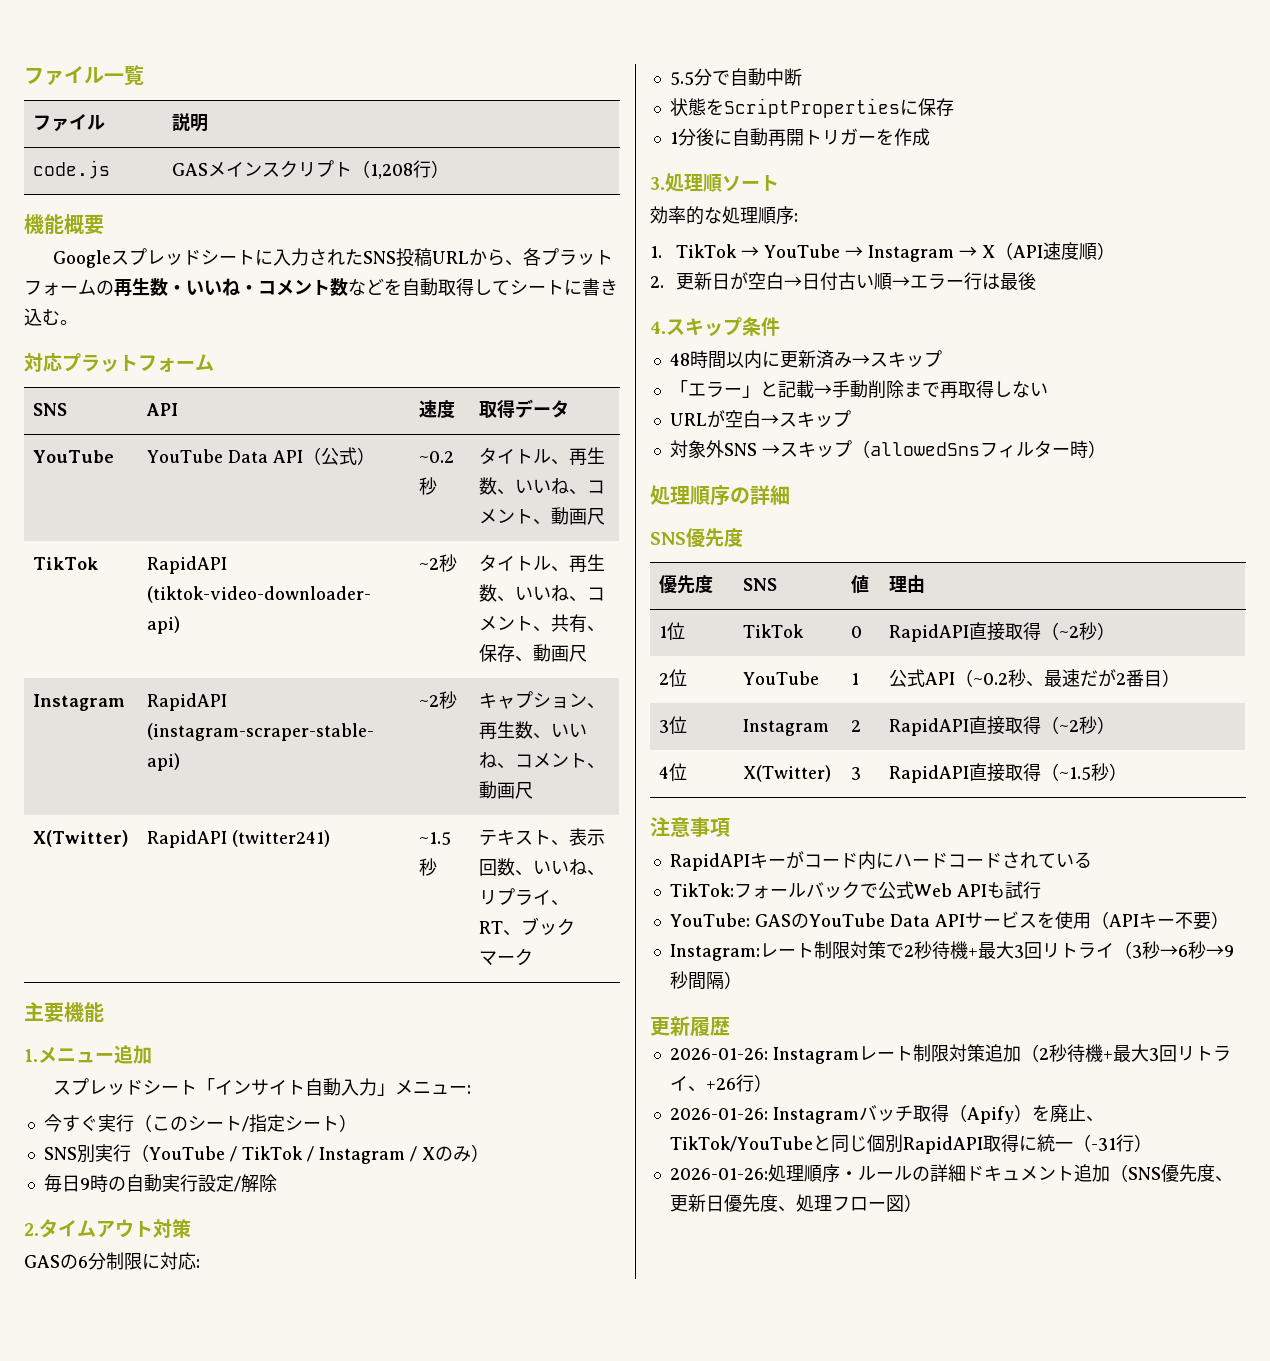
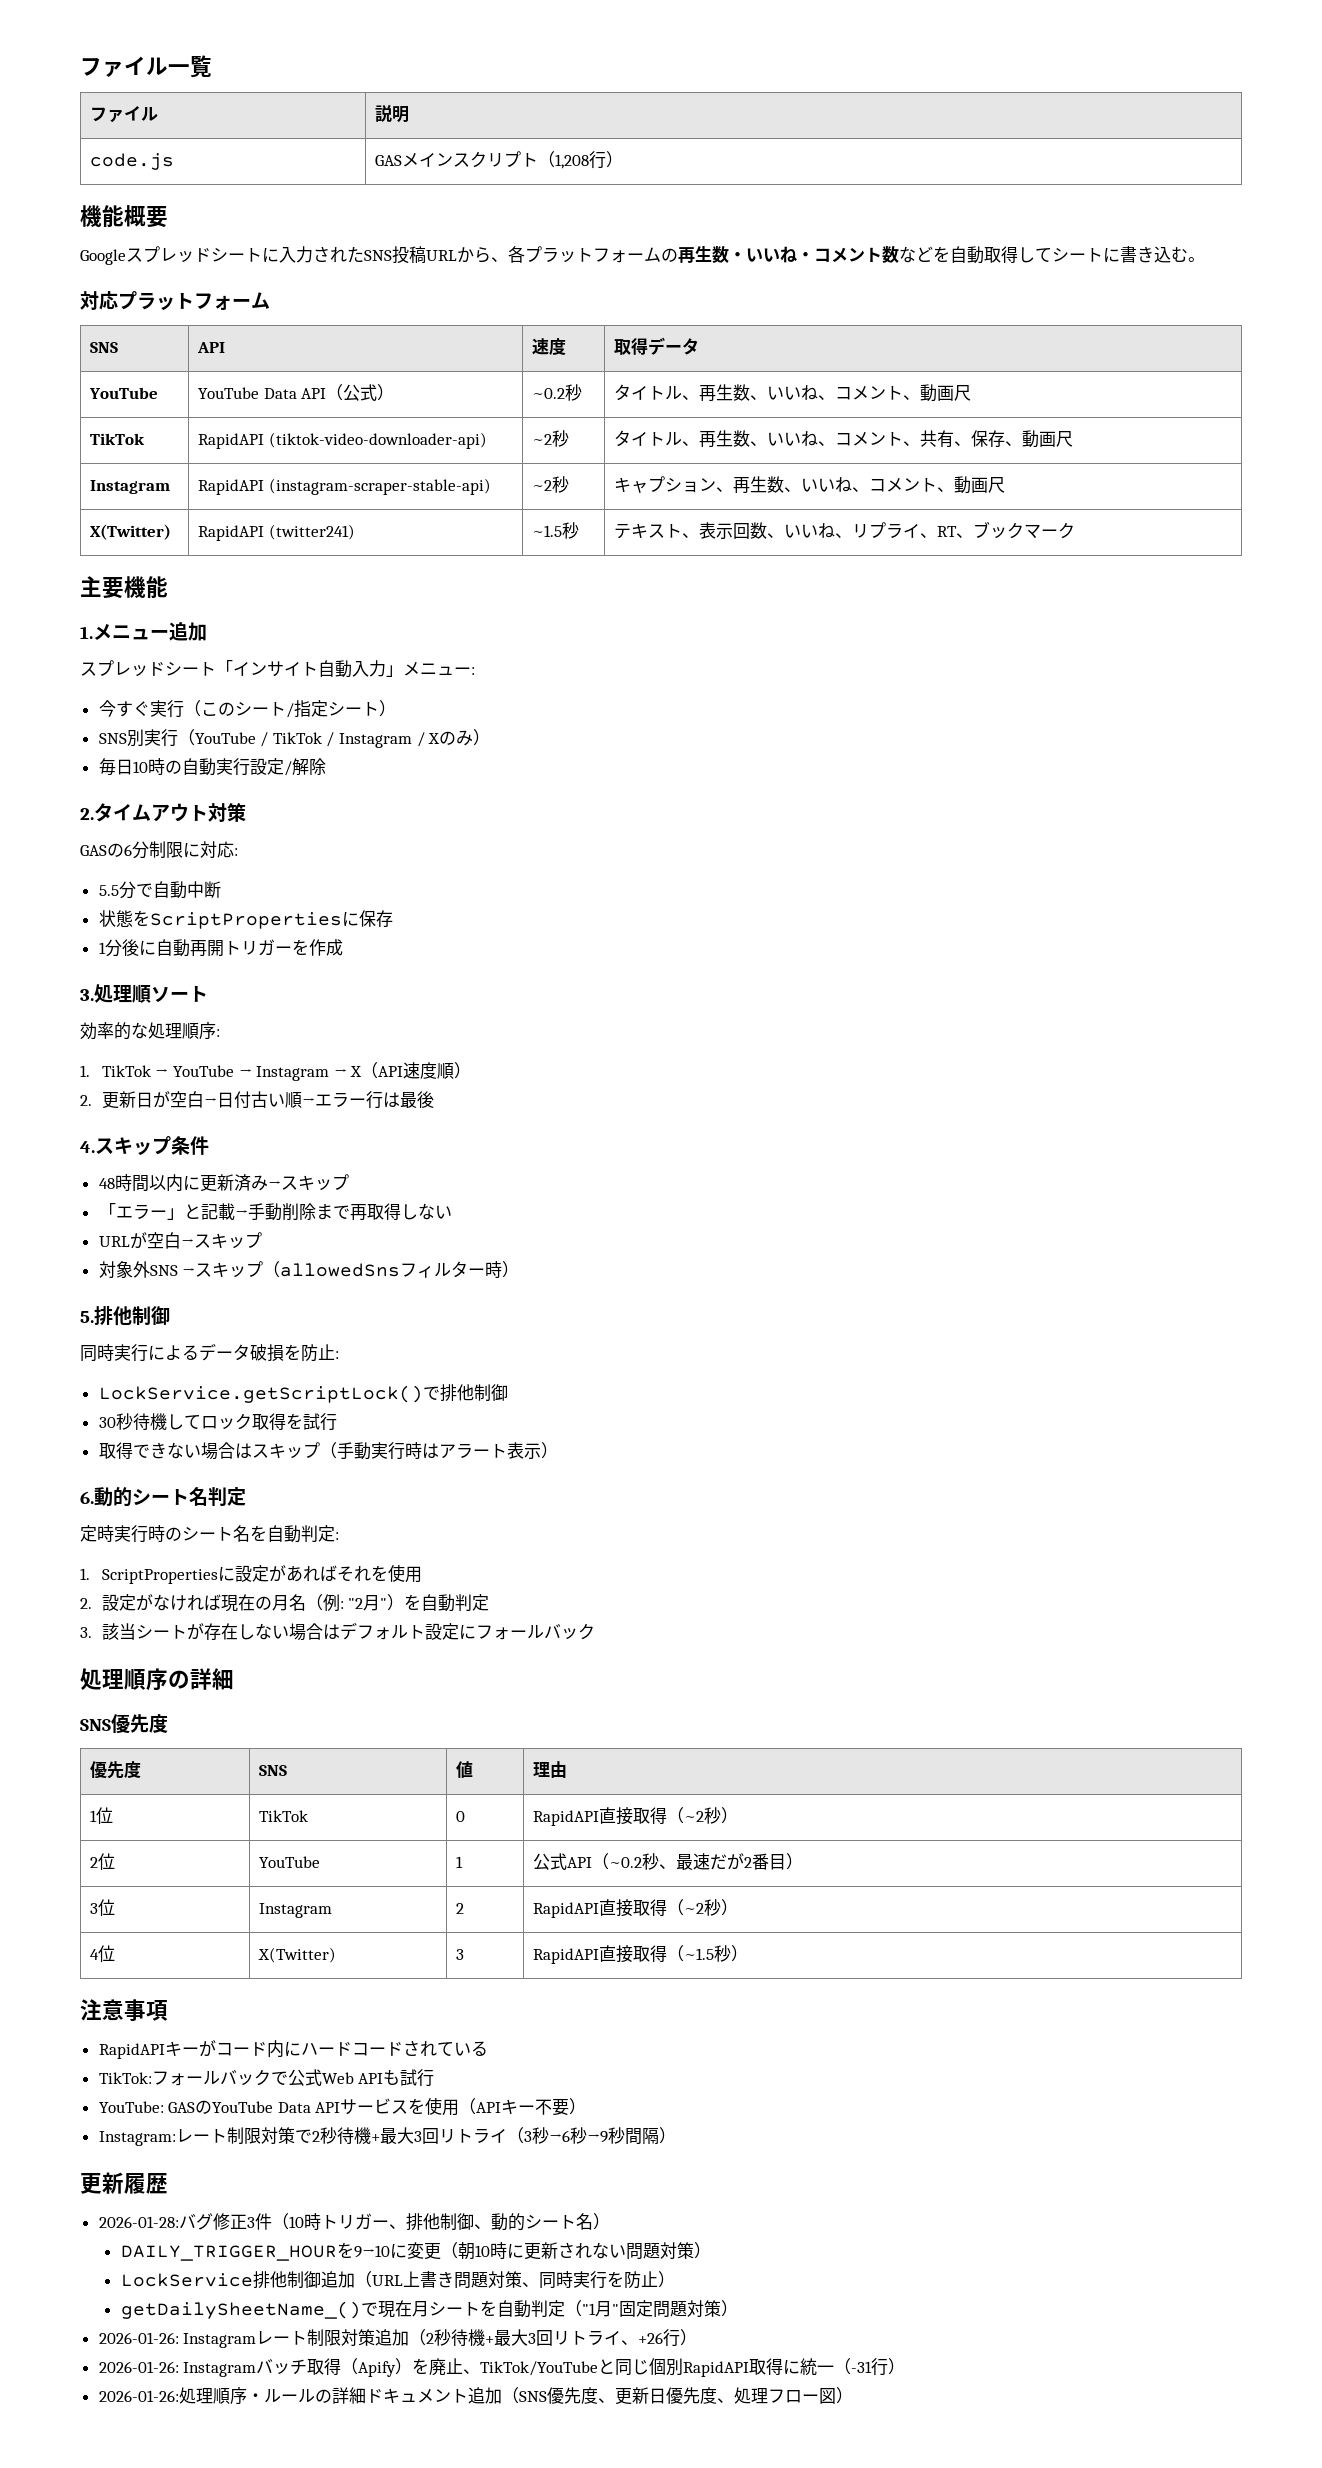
- 毎日9時の自動実行設定/解除
+ 毎日10時の自動実行設定/解除
+ 5.排他制御
+ 同時実行によるデータ破損を防止:
+ LockService.getScriptLock()で排他制御
+ 30秒待機してロック取得を試行
+ 取得できない場合はスキップ（手動実行時はアラート表示）
+ 6.動的シート名判定
+ 定時実行時のシート名を自動判定:
+ 1. ScriptPropertiesに設定があればそれを使用
+ 2.設定がなければ現在の月名（例: "2月"）を自動判定
+ 3.該当シートが存在しない場合はデフォルト設定にフォールバック
+ 2026-01-28:バグ修正3件（10時トリガー、排他制御、動的シート名）
+ DAILY_TRIGGER_HOURを9→10に変更（朝10時に更新されない問題対策）
+ LockService排他制御追加（URL上書き問題対策、同時実行を防止）
+ getDailySheetName_()で現在月シートを自動判定（"1月"固定問題対策）

